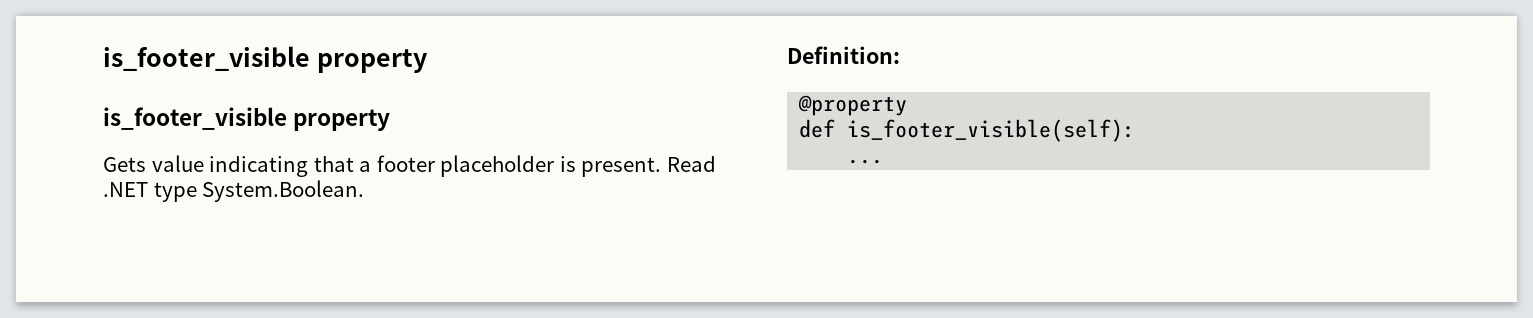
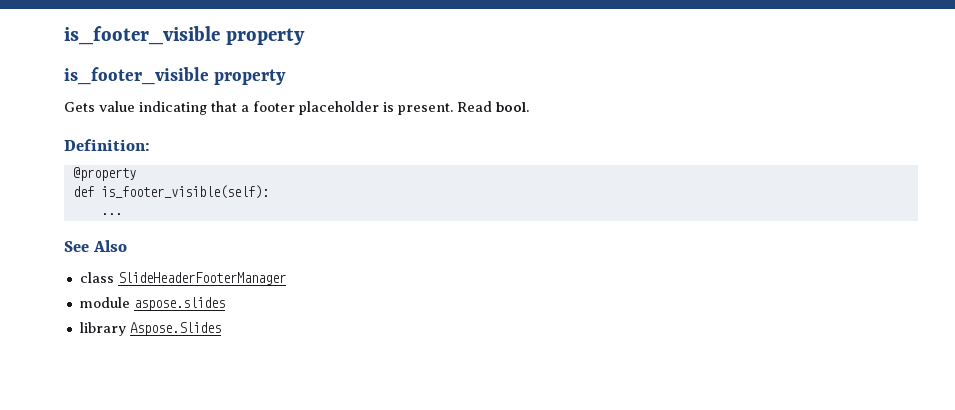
- Read .NET type System.Boolean.
+ Read bool.
+ See Also
+ class SlideHeaderFooterManager
+ module aspose.slides
+ library Aspose.Slides

